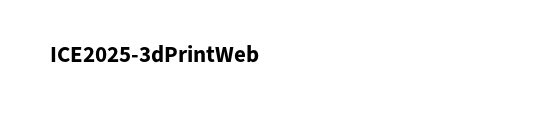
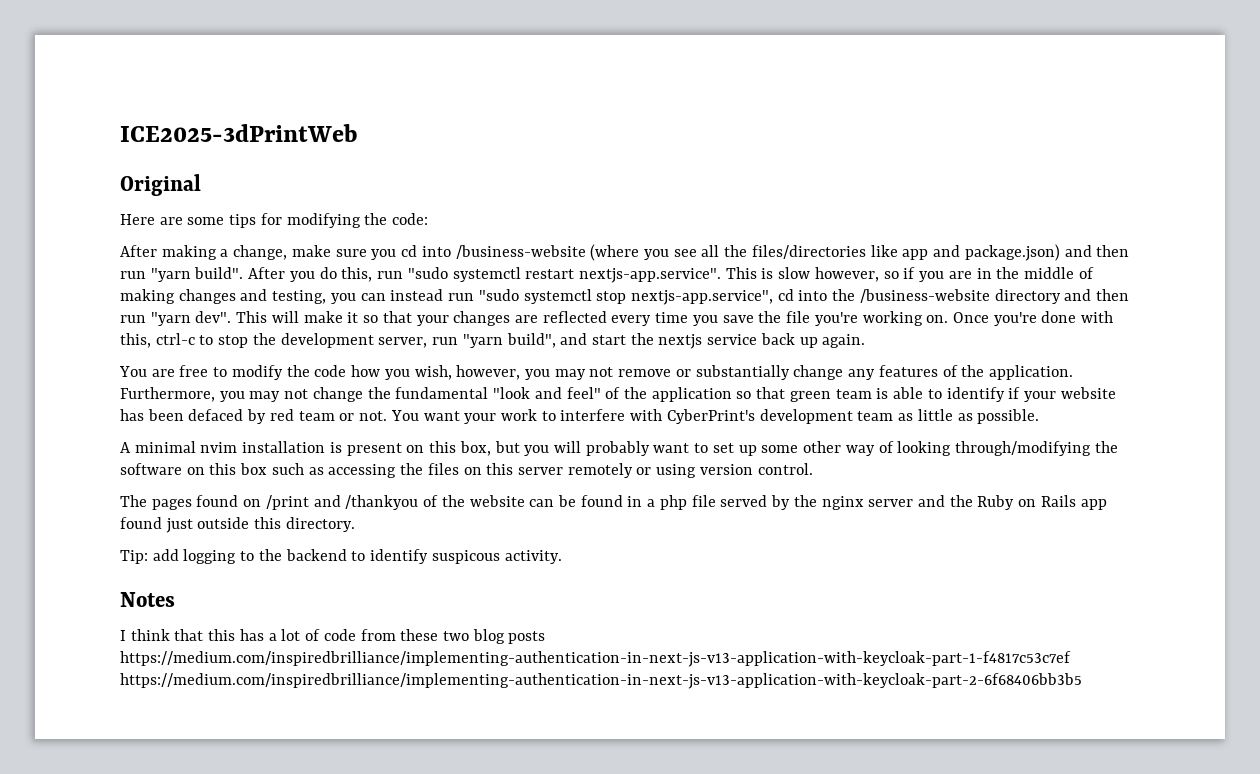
+ Original
+ Here are some tips for modifying the code:
+ After making a change, make sure you cd into /business-website (where you see all the files/directories like app and package.json) and then run "yarn build". After you do this, run "sudo systemctl restart nextjs-app.service". This is slow however, so if you are in the middle of making changes and testing, you can instead run "sudo systemctl stop nextjs-app.service", cd into the /business-website directory and then run "yarn dev". This will make it so that your changes are reflected every time you save the file you're working on. Once you're done with this, ctrl-c to stop the development server, run "yarn build", and start the nextjs service back up again.
+ You are free to modify the code how you wish, however, you may not remove or substantially change any features of the application. Furthermore, you may not change the fundamental "look and feel" of the application so that green team is able to identify if your website has been defaced by red team or not. You want your work to interfere with CyberPrint's development team as little as possible.
+ A minimal nvim installation is present on this box, but you will probably want to set up some other way of looking through/modifying the software on this box such as accessing the files on this server remotely or using version control.
+ The pages found on /print and /thankyou of the website can be found in a php file served by the nginx server and the Ruby on Rails app found just outside this directory.
+ Tip: add logging to the backend to identify suspicous activity.
+ Notes
+ I think that this has a lot of code from these two blog posts https://medium.com/inspiredbrilliance/implementing-authentication-in-next-js-v13-application-with-keycloak-part-1-f4817c53c7ef https://medium.com/inspiredbrilliance/implementing-authentication-in-next-js-v13-application-with-keycloak-part-2-6f68406bb3b5

